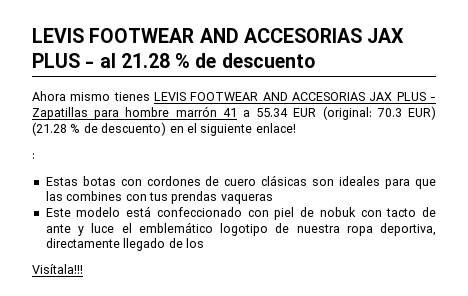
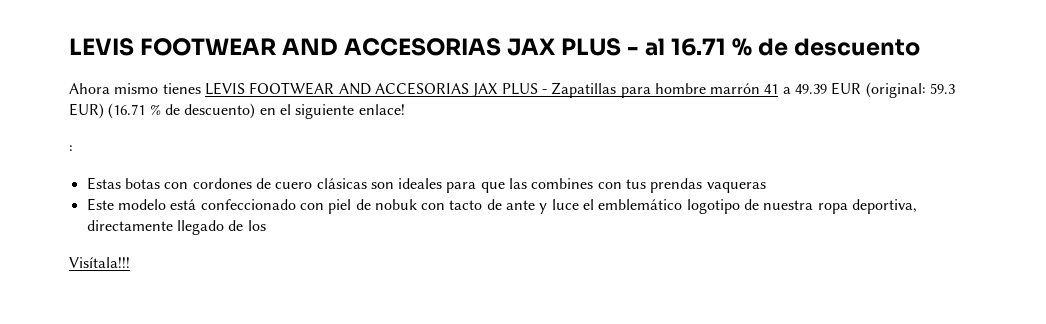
- LEVIS FOOTWEAR AND ACCESORIAS JAX PLUS - al 21.28 % de descuento
+ LEVIS FOOTWEAR AND ACCESORIAS JAX PLUS - al 16.71 % de descuento
- Ahora mismo tienes LEVIS FOOTWEAR AND ACCESORIAS JAX PLUS - Zapatillas para hombre marrón 41 a 55.34 EUR (original: 70.3 EUR) (21.28 % de descuento) en el siguiente enlace!
+ Ahora mismo tienes LEVIS FOOTWEAR AND ACCESORIAS JAX PLUS - Zapatillas para hombre marrón 41 a 49.39 EUR (original: 59.3 EUR) (16.71 % de descuento) en el siguiente enlace!

